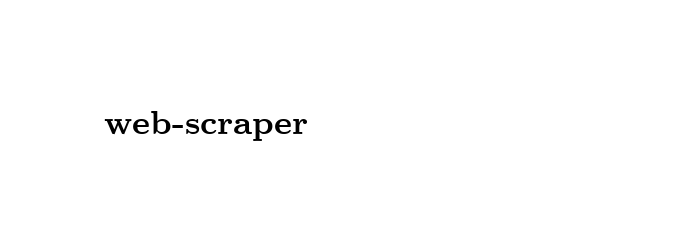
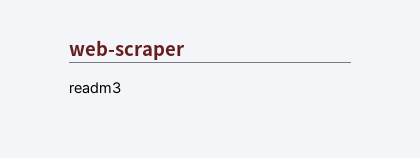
+ readm3

